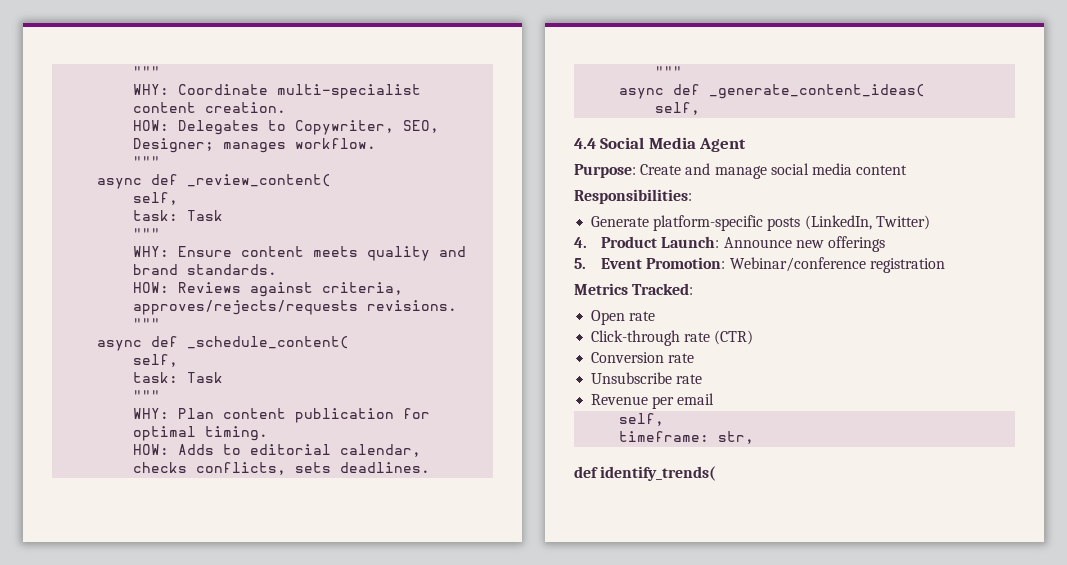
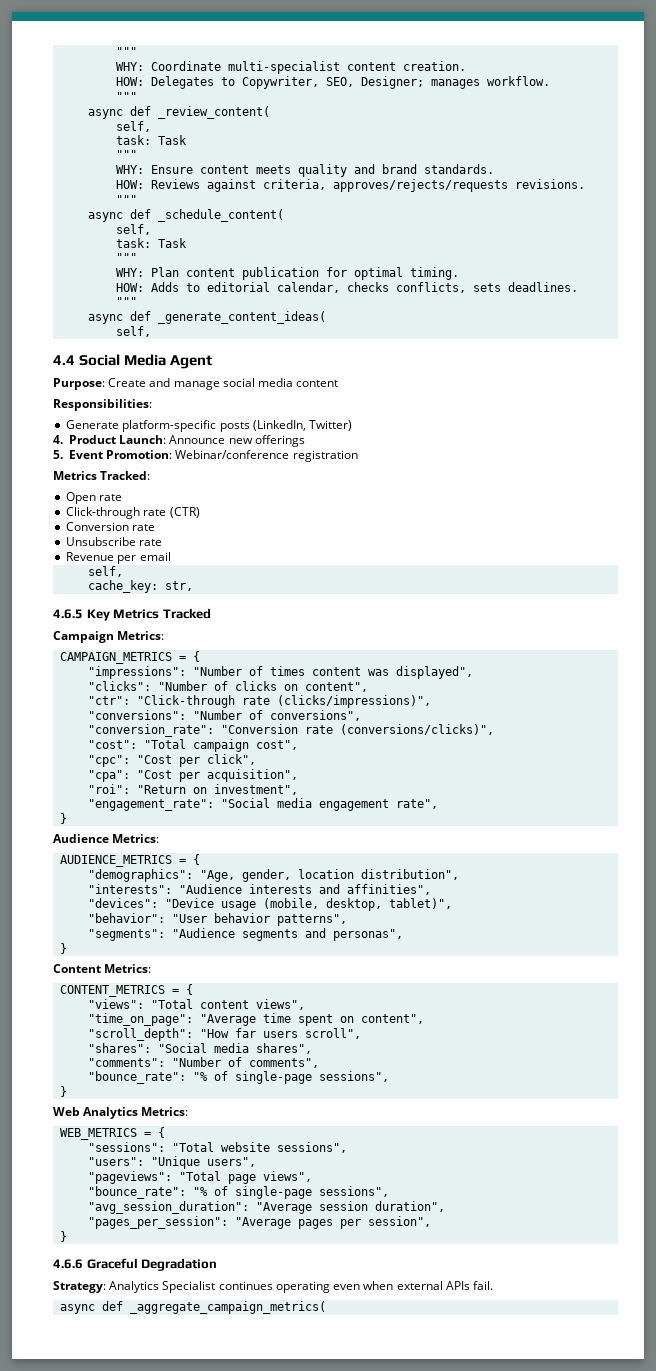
- timeframe: str,
+ cache_key: str,
- def identify_trends(
+ 4.6.5 Key Metrics Tracked
+ Campaign Metrics:
+ CAMPAIGN_METRICS = {
+ "impressions": "Number of times content was displayed",
+ "clicks": "Number of clicks on content",
+ "ctr": "Click-through rate (clicks/impressions)",
+ "conversions": "Number of conversions",
+ "conversion_rate": "Conversion rate (conversions/clicks)",
+ "cost": "Total campaign cost",
+ "cpc": "Cost per click",
+ "cpa": "Cost per acquisition",
+ "roi": "Return on investment",
+ "engagement_rate": "Social media engagement rate",
+ }
+ Audience Metrics:
+ AUDIENCE_METRICS = {
+ "demographics": "Age, gender, location distribution",
+ "interests": "Audience interests and affinities",
+ "devices": "Device usage (mobile, desktop, tablet)",
+ "behavior": "User behavior patterns",
+ "segments": "Audience segments and personas",
+ }
+ Content Metrics:
+ CONTENT_METRICS = {
+ "views": "Total content views",
+ "time_on_page": "Average time spent on content",
+ "scroll_depth": "How far users scroll",
+ "shares": "Social media shares",
+ "comments": "Number of comments",
+ "bounce_rate": "% of single-page sessions",
+ }
+ Web Analytics Metrics:
+ WEB_METRICS = {
+ "sessions": "Total website sessions",
+ "users": "Unique users",
+ "pageviews": "Total page views",
+ "bounce_rate": "% of single-page sessions",
+ "avg_session_duration": "Average session duration",
+ "pages_per_session": "Average pages per session",
+ }
+ 4.6.6 Graceful Degradation
+ Strategy: Analytics Specialist continues operating even when external APIs fail.
+ async def _aggregate_campaign_metrics(

